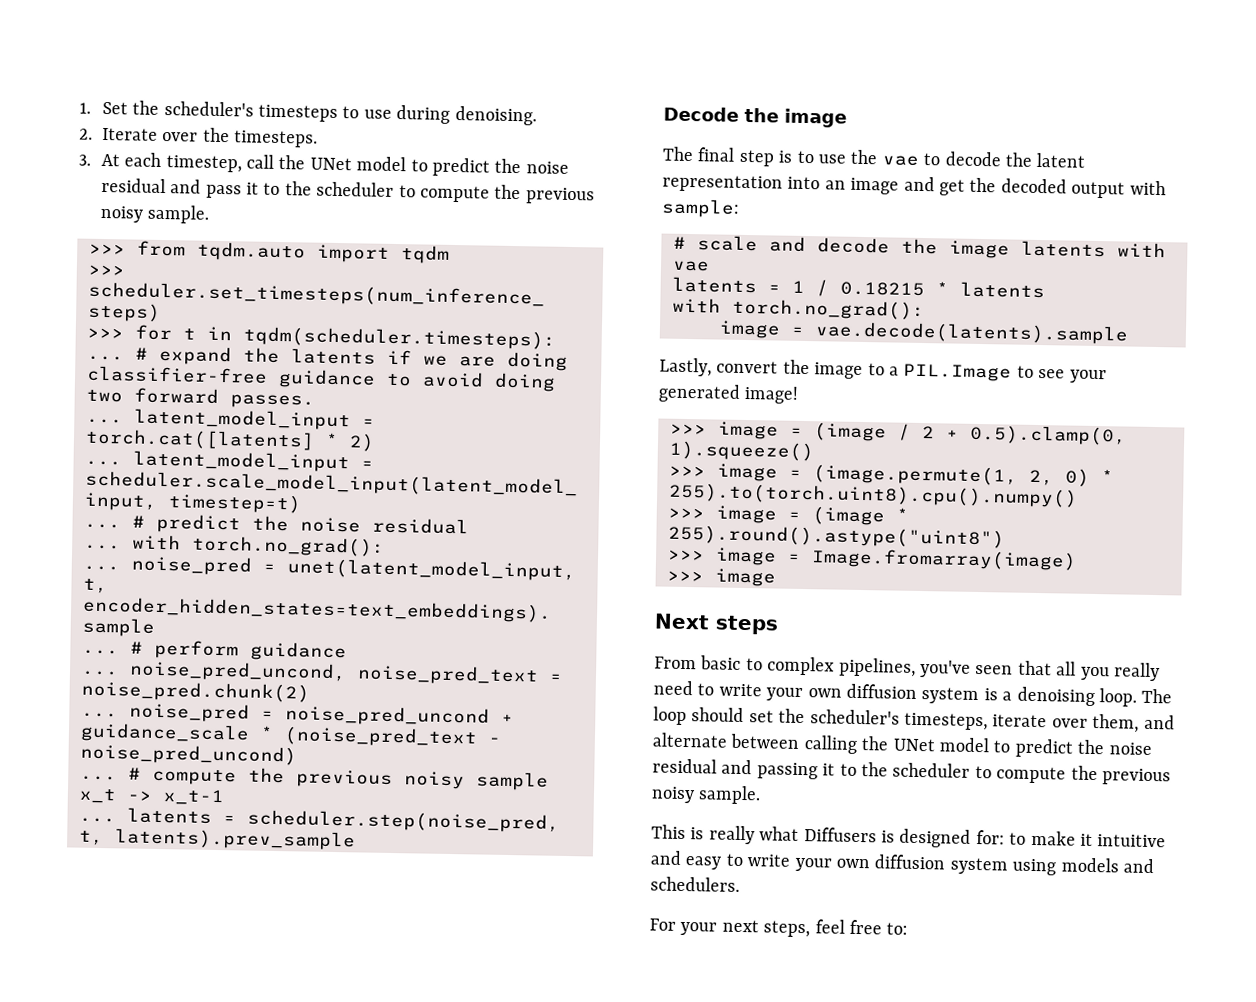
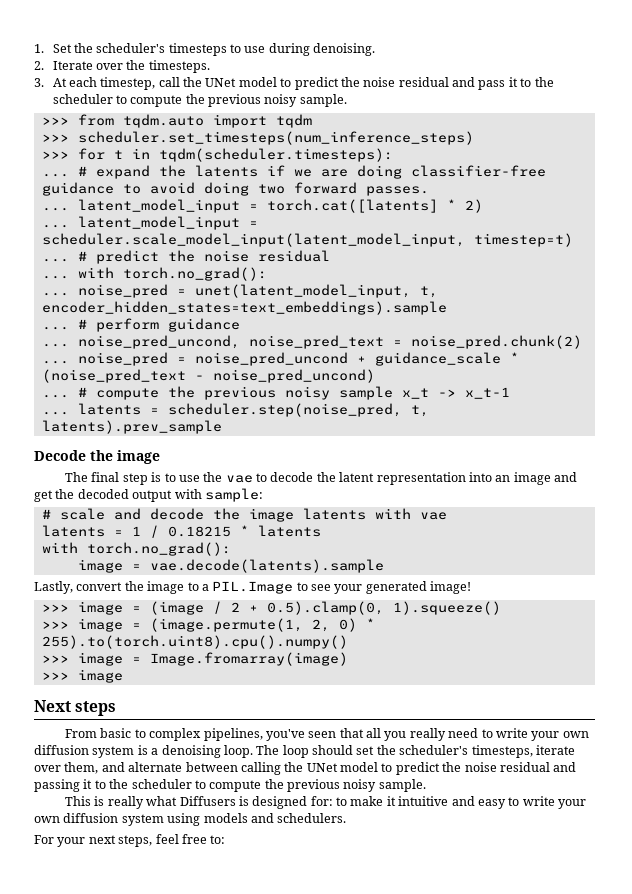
- >>> image = (image * 255).round().astype("uint8")

